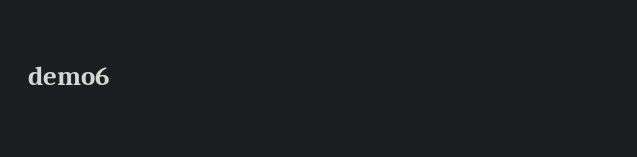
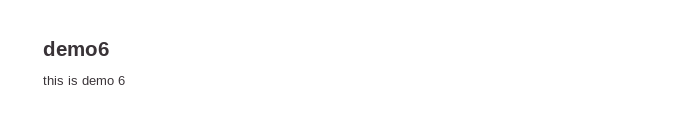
+ this is demo 6

